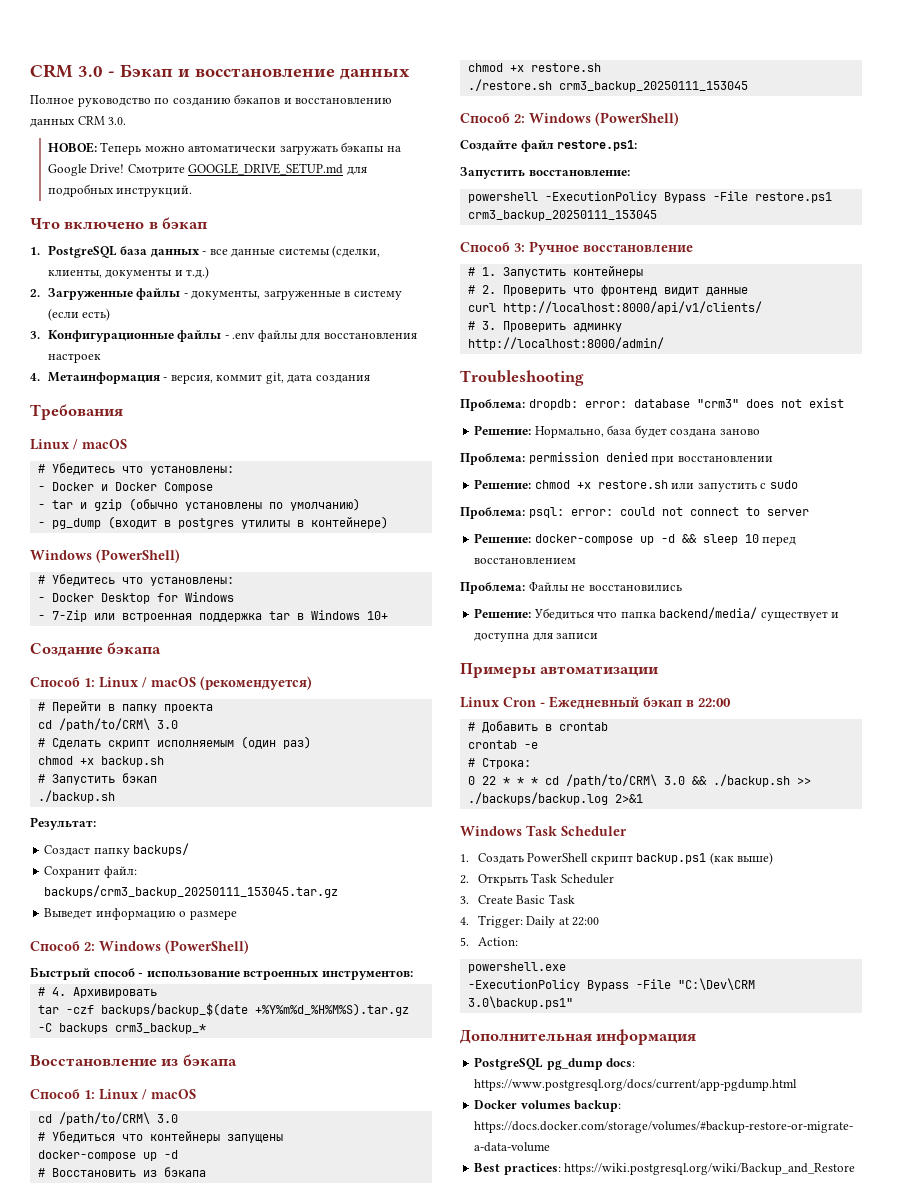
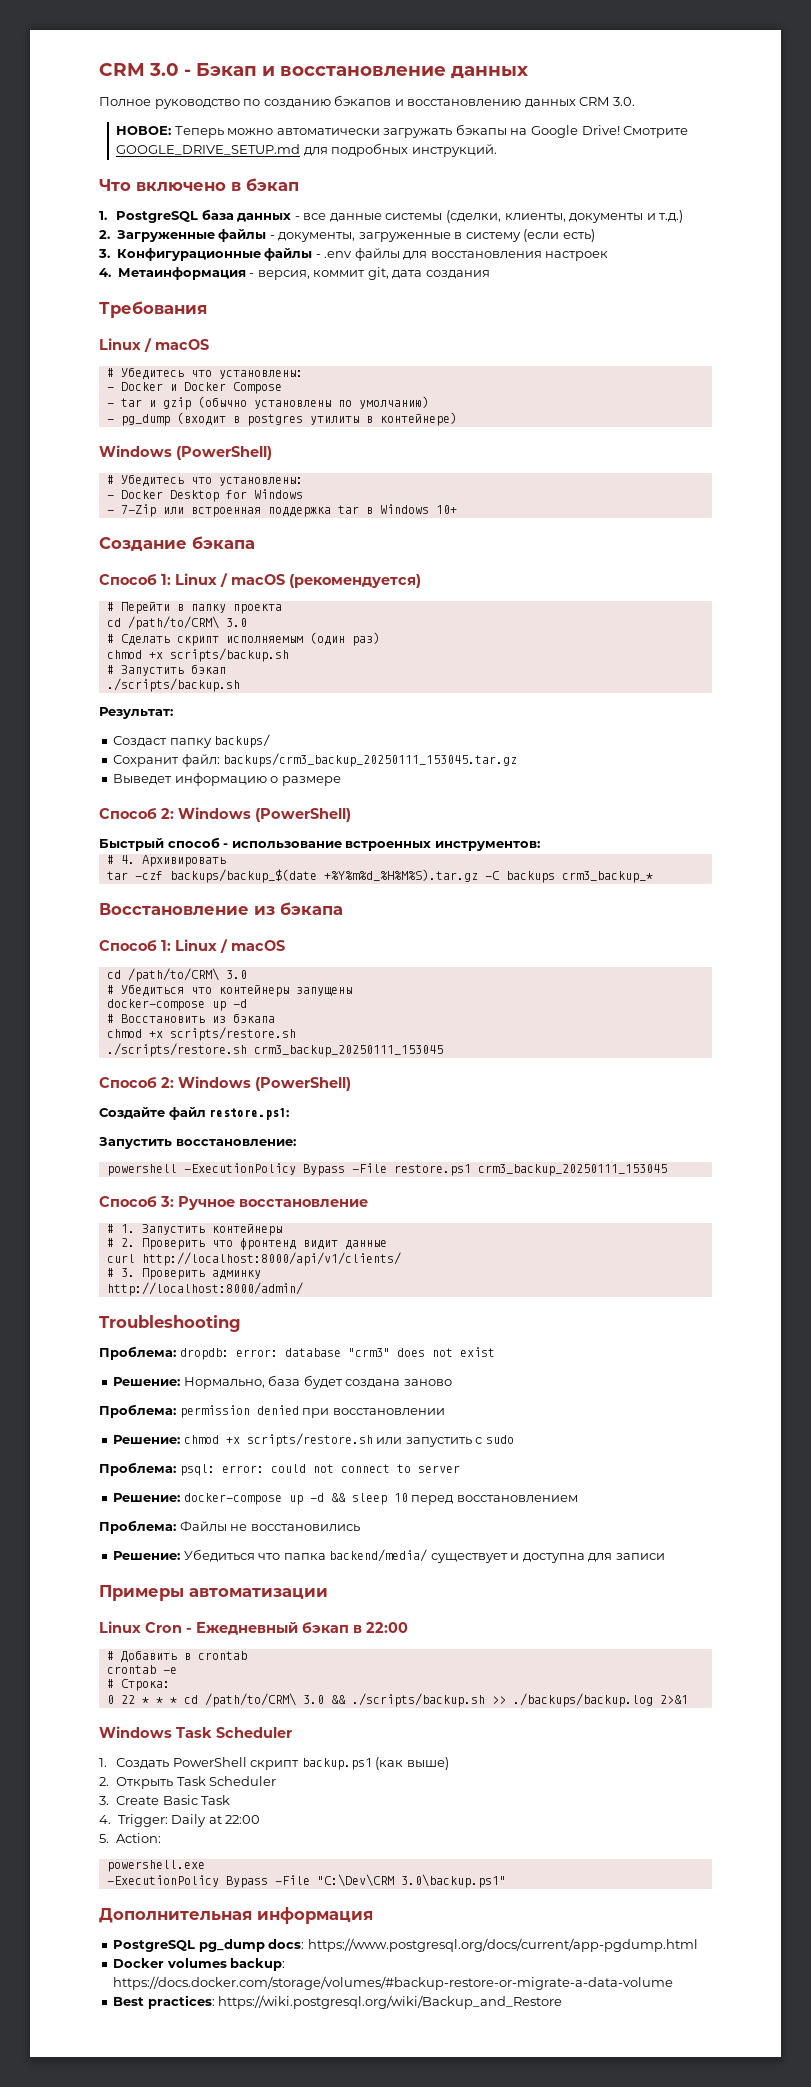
- chmod +x backup.sh
+ chmod +x scripts/backup.sh
  # Запустить бэкап
- ./backup.sh
+ ./scripts/backup.sh
  # Восстановить из бэкапа
- chmod +x restore.sh
- ./restore.sh crm3_backup_20250111_153045
+ chmod +x scripts/restore.sh
+ ./scripts/restore.sh crm3_backup_20250111_153045
- Решение: chmod +x restore.sh или запустить с sudo
+ Решение: chmod +x scripts/restore.sh или запустить с sudo
- 0 22 * * * cd /path/to/CRM\ 3.0 && ./backup.sh >> ./backups/backup.log 2>&1
+ 0 22 * * * cd /path/to/CRM\ 3.0 && ./scripts/backup.sh >> ./backups/backup.log 2>&1

